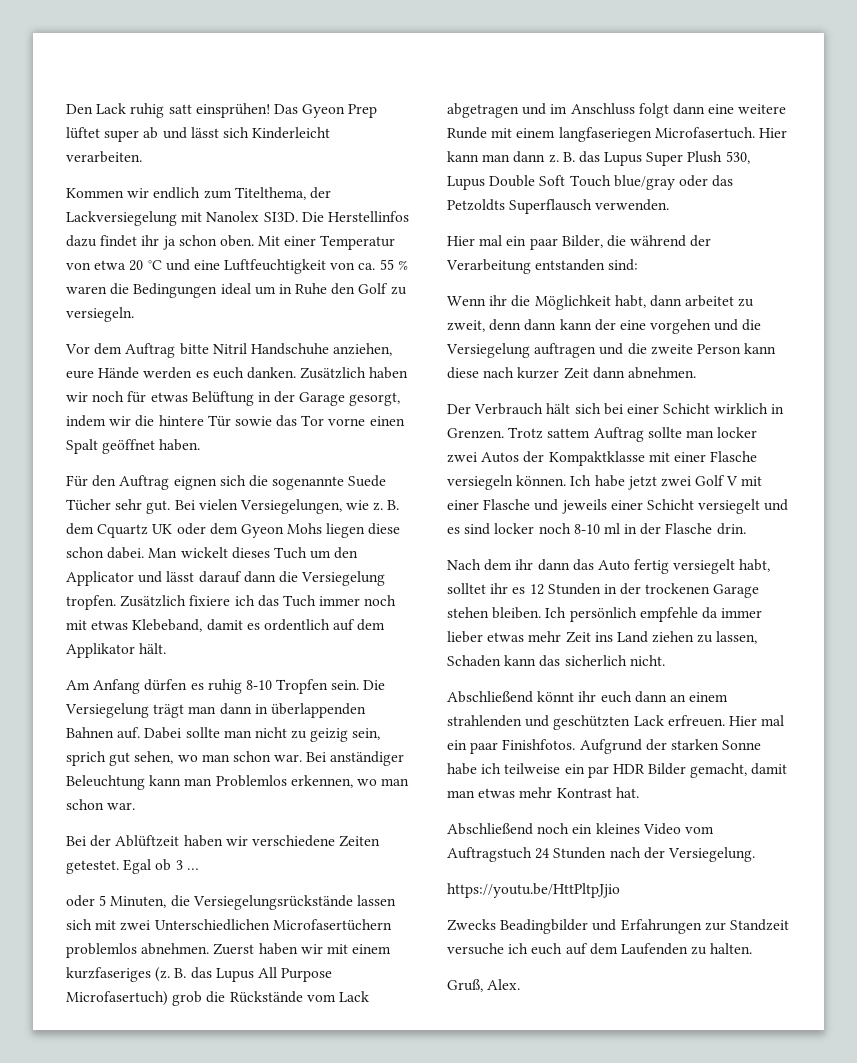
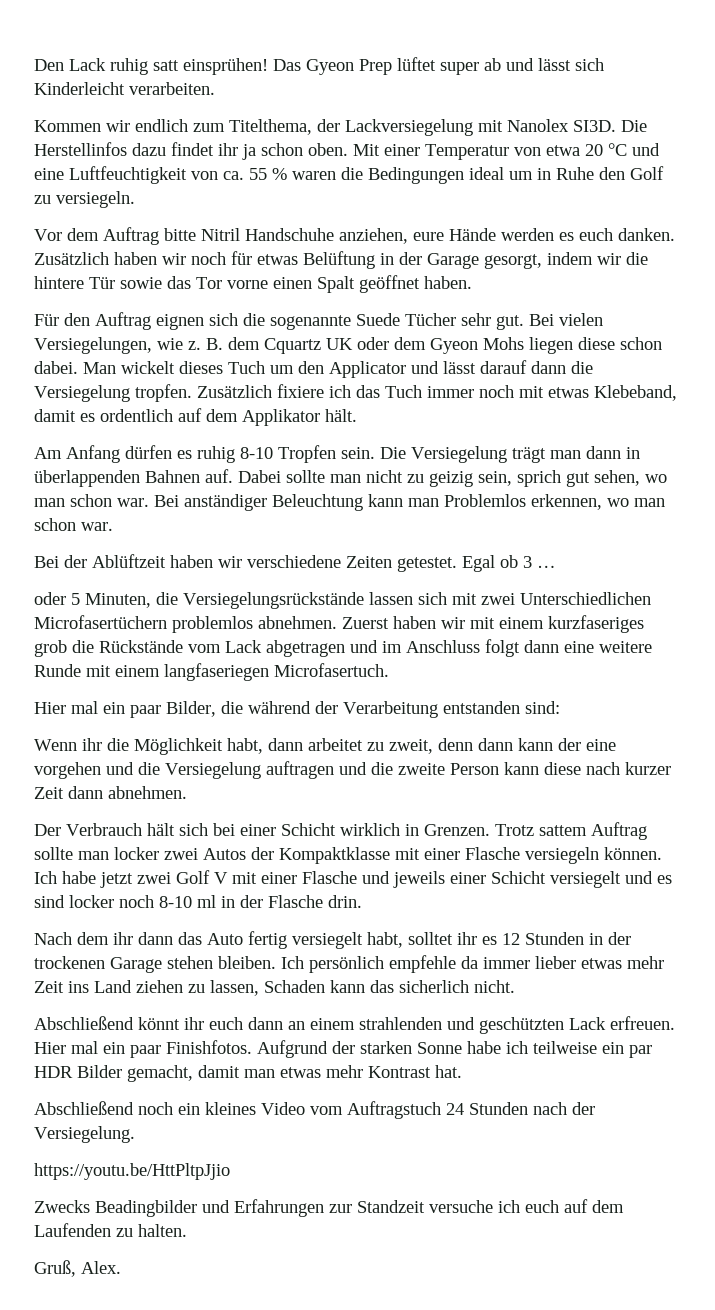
- Zuerst haben wir mit einem kurzfaseriges (z. B. das Lupus All Purpose Microfasertuch) grob die Rückstände vom Lack abgetragen und im Anschluss folgt dann eine weitere Runde mit einem langfaseriegen Microfasertuch. Hier kann man dann z. B. das Lupus Super Plush 530, Lupus Double Soft Touch blue/gray oder das Petzoldts Superflausch verwenden.
+ Zuerst haben wir mit einem kurzfaseriges grob die Rückstände vom Lack abgetragen und im Anschluss folgt dann eine weitere Runde mit einem langfaseriegen Microfasertuch.

